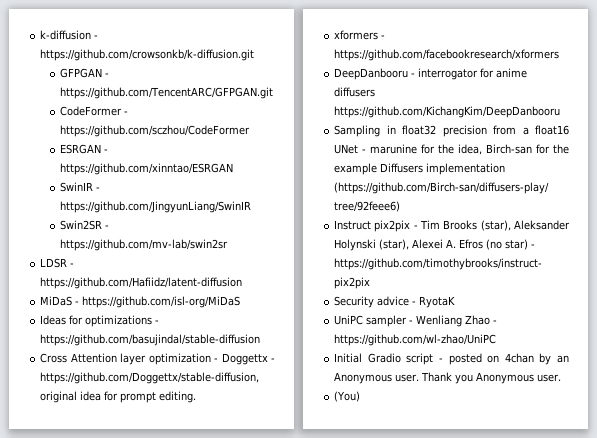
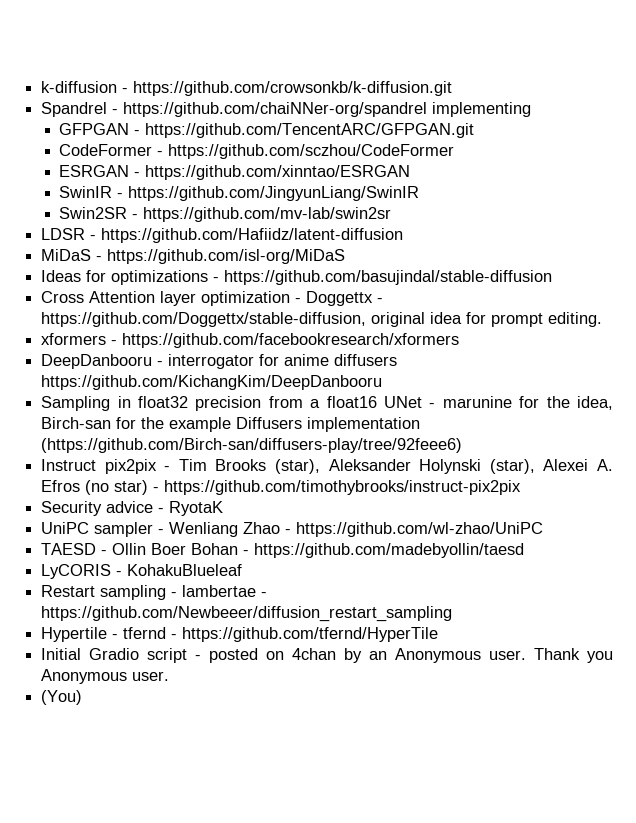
+ Spandrel - https://github.com/chaiNNer-org/spandrel implementing
+ TAESD - Ollin Boer Bohan - https://github.com/madebyollin/taesd
+ LyCORIS - KohakuBlueleaf
+ Restart sampling - lambertae - https://github.com/Newbeeer/diffusion_restart_sampling
+ Hypertile - tfernd - https://github.com/tfernd/HyperTile

